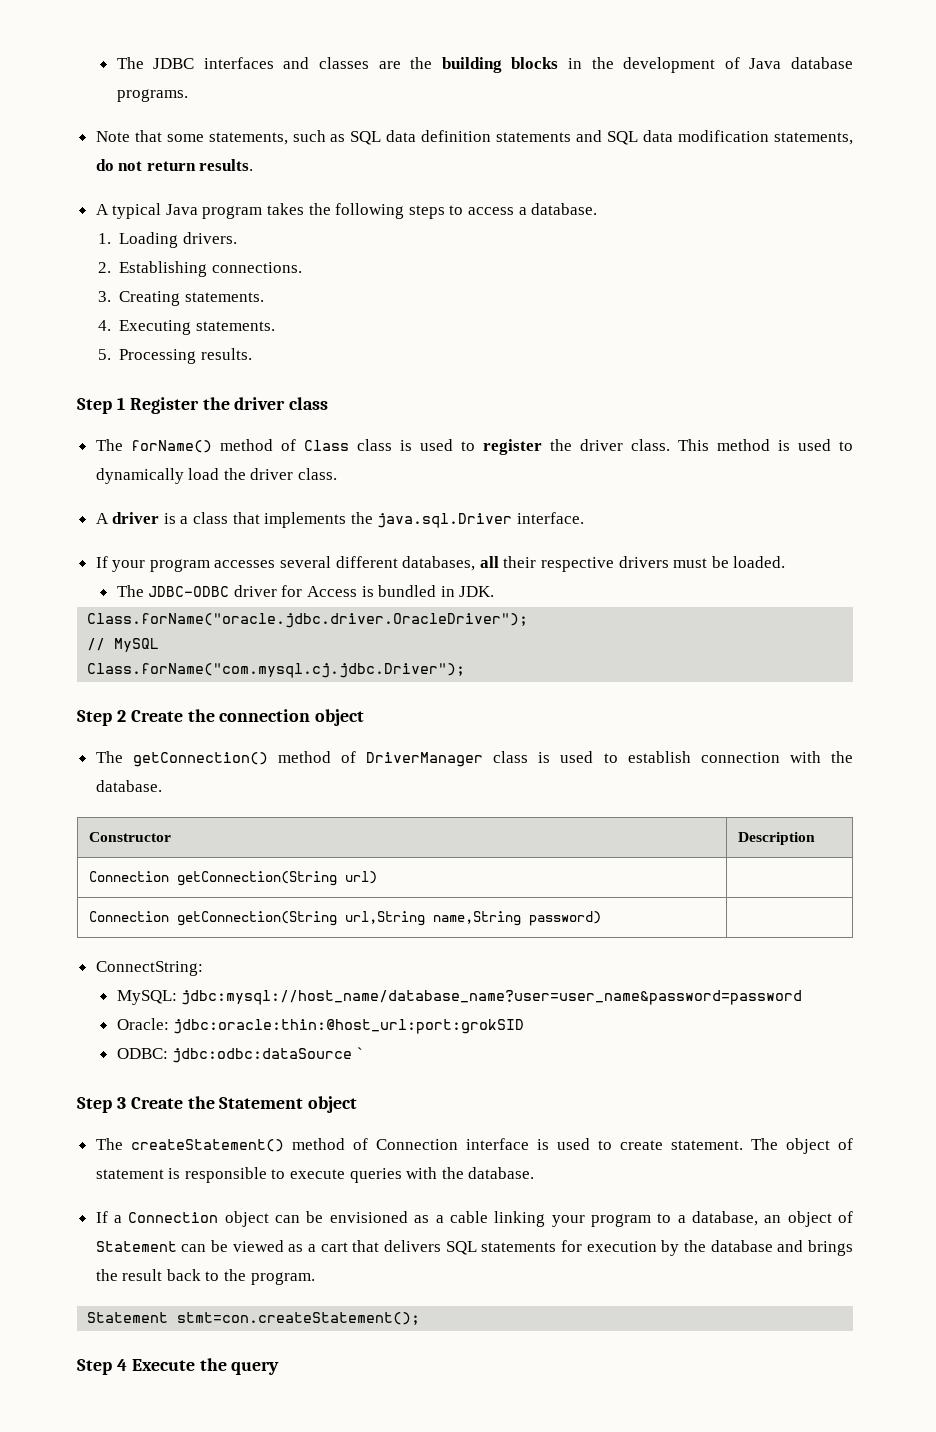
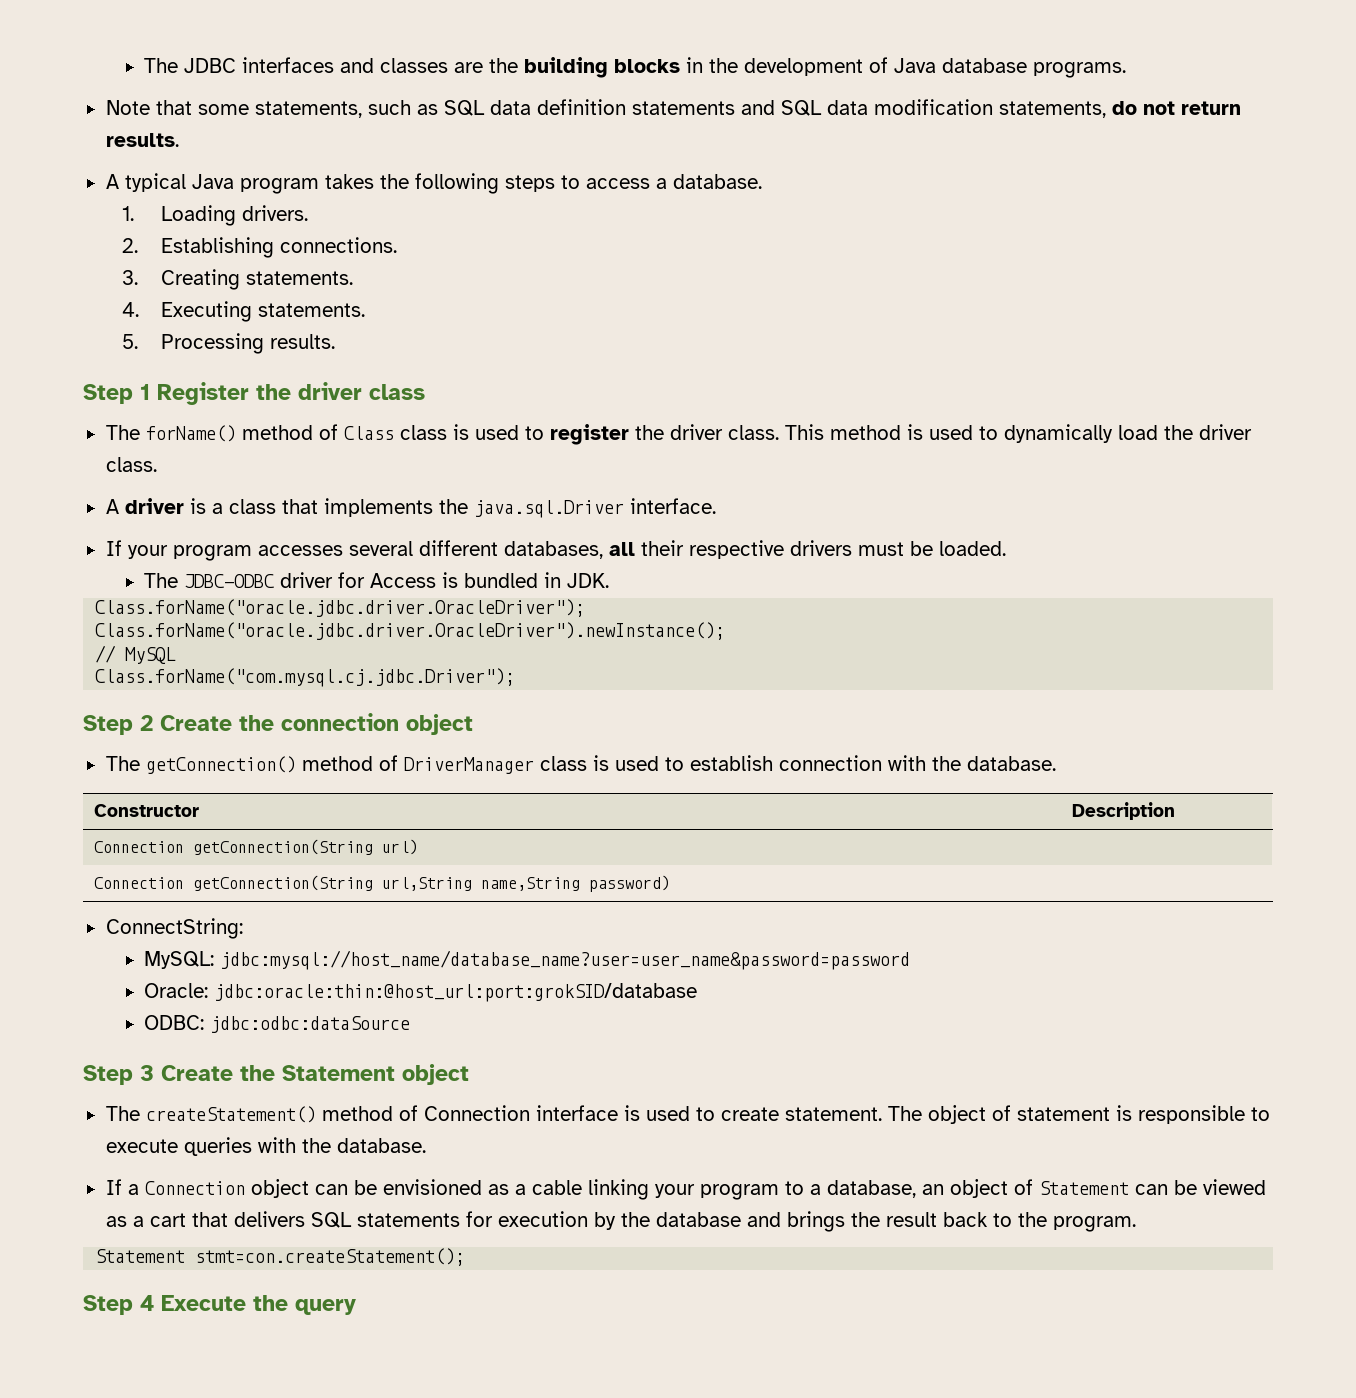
+ Class.forName("oracle.jdbc.driver.OracleDriver").newInstance();
- Oracle: jdbc:oracle:thin:@host_url:port:grokSID
+ Oracle: jdbc:oracle:thin:@host_url:port:grokSID/database
- ODBC: jdbc:odbc:dataSource `
+ ODBC: jdbc:odbc:dataSource

